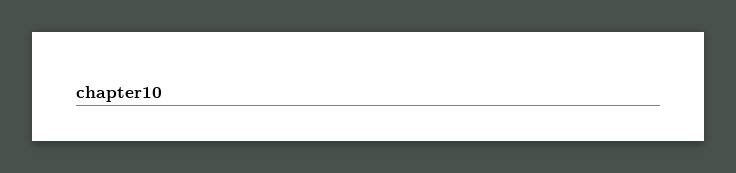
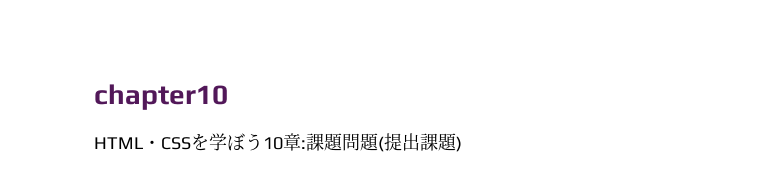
+ HTML・CSSを学ぼう10章:課題問題(提出課題)

